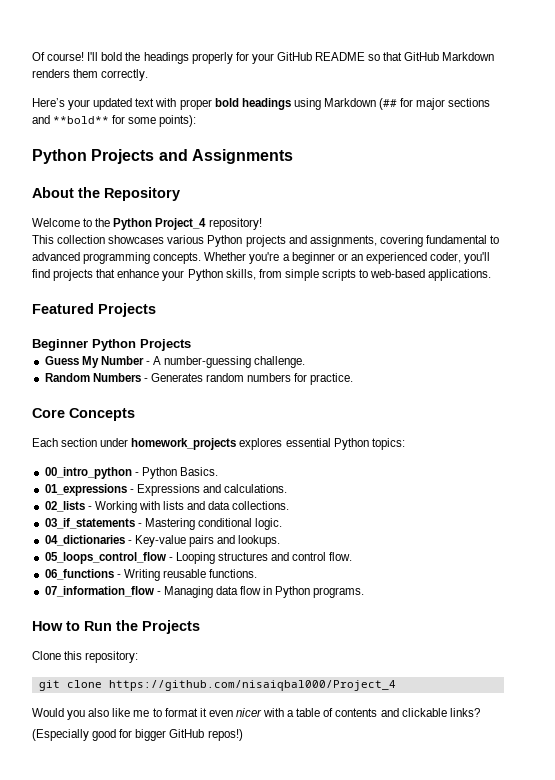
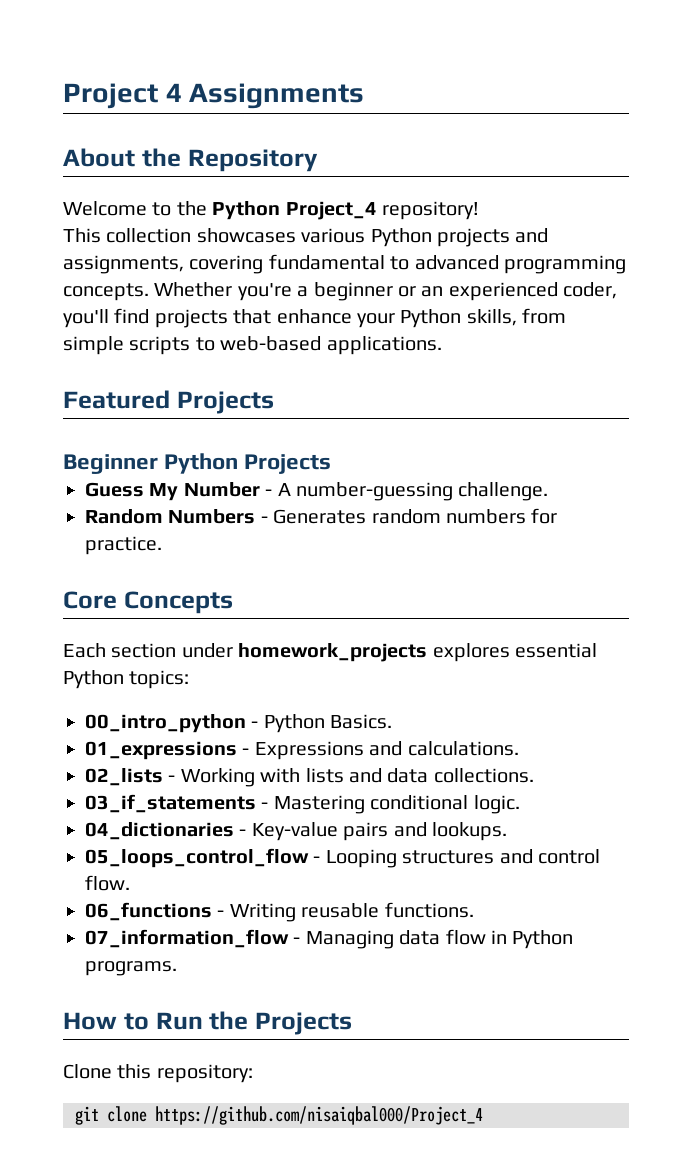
- Of course! I'll bold the headings properly for your GitHub README so that GitHub Markdown renders them correctly.
- Here’s your updated text with proper bold headings using Markdown (## for major sections and **bold** for some points):
- Python Projects and Assignments
+ Project 4 Assignments
- Would you also like me to format it even nicer with a table of contents and clickable links?
- (Especially good for bigger GitHub repos!)

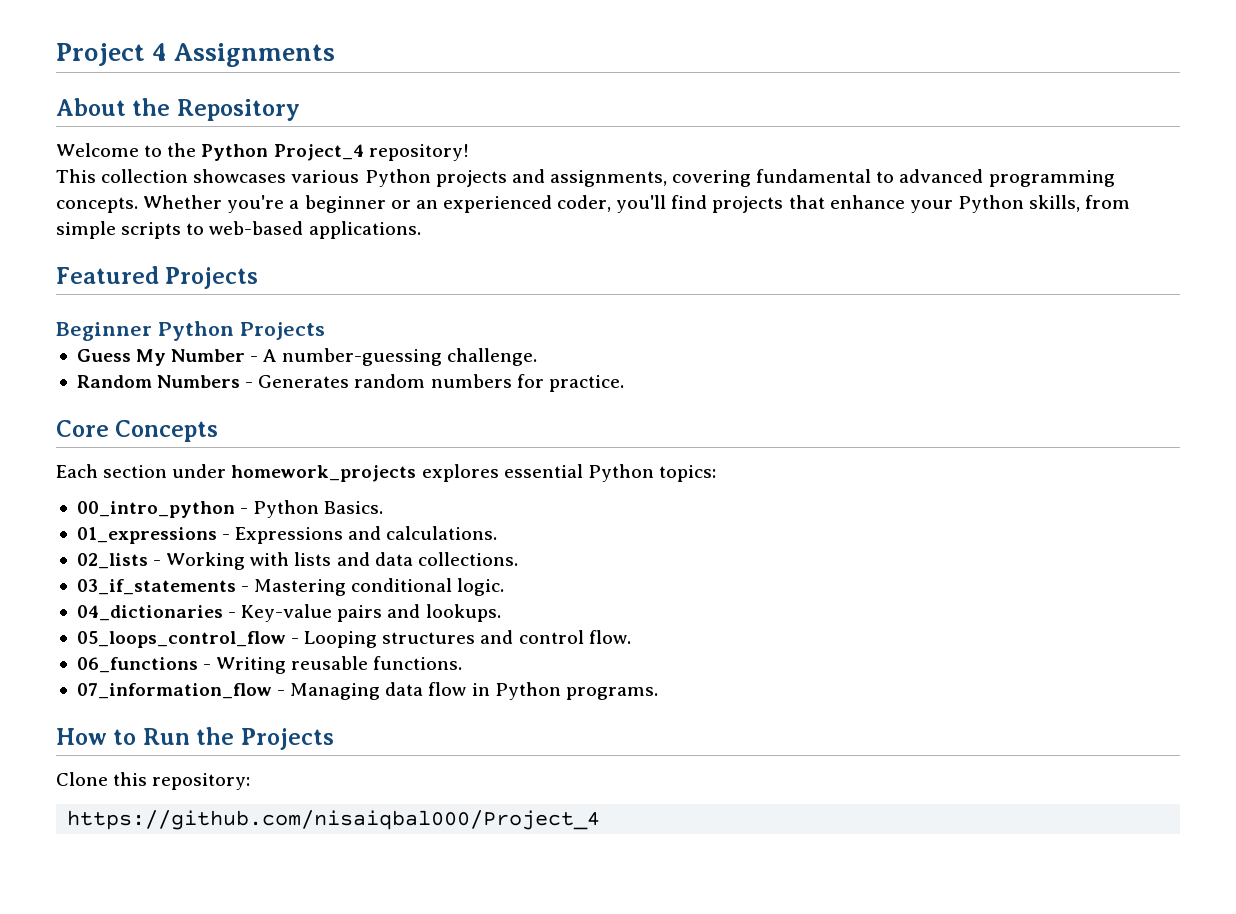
- git clone https://github.com/nisaiqbal000/Project_4
+ https://github.com/nisaiqbal000/Project_4

